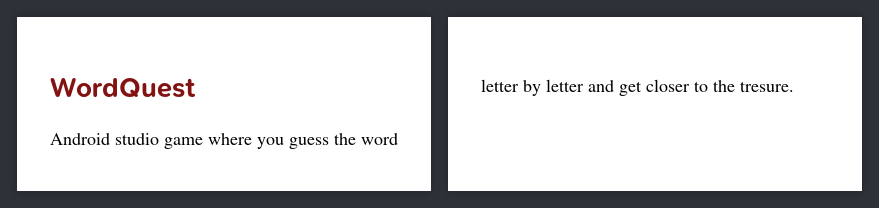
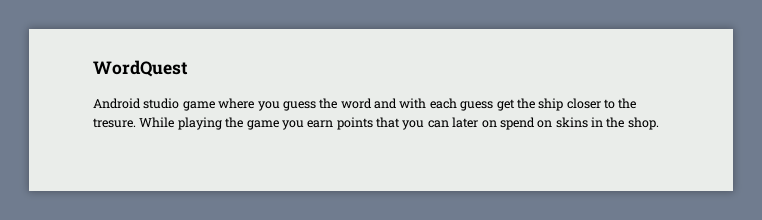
- Android studio game where you guess the word letter by letter and get closer to the tresure.
+ Android studio game where you guess the word and with each guess get the ship closer to the tresure. While playing the game you earn points that you can later on spend on skins in the shop.

